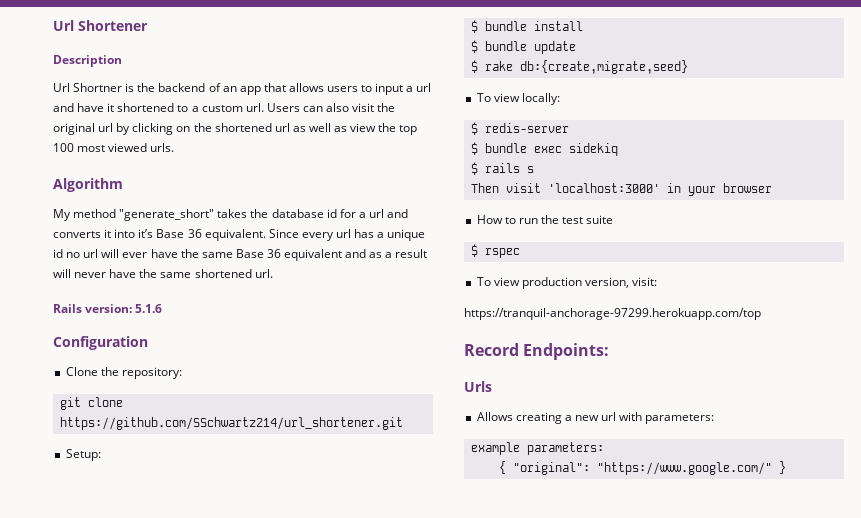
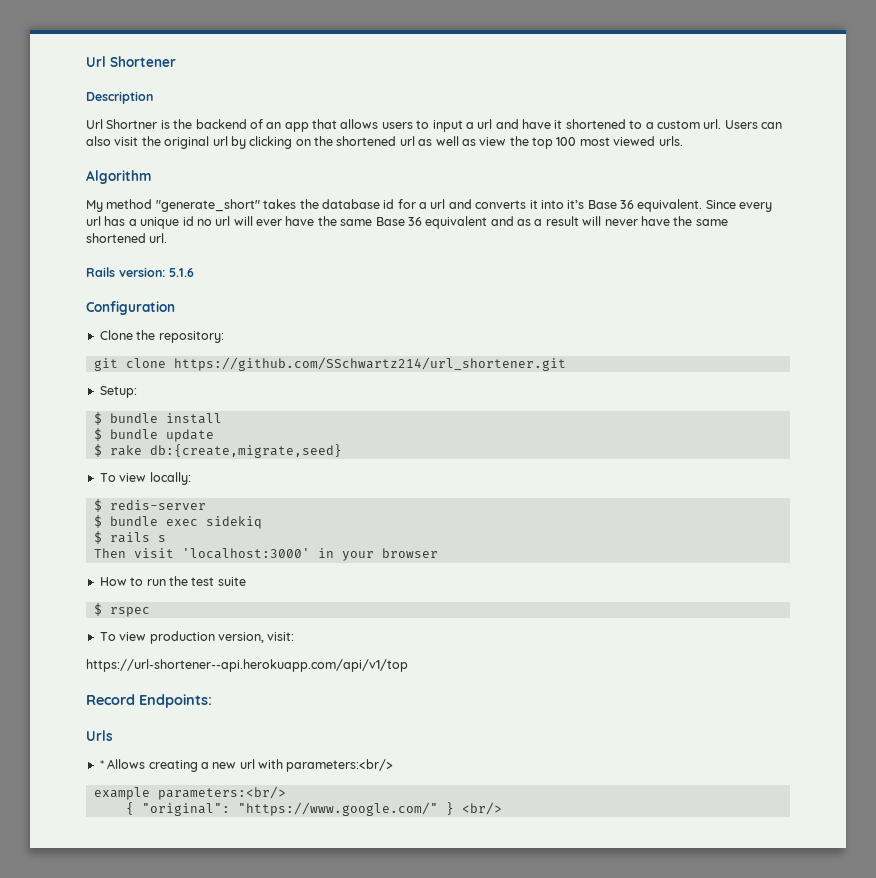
- https://tranquil-anchorage-97299.herokuapp.com/top
+ https://url-shortener--api.herokuapp.com/api/v1/top
- Allows creating a new url with parameters:
+ * Allows creating a new url with parameters:<br/>
- example parameters:
+ example parameters:<br/>
- { "original": "https://www.google.com/" }
+ { "original": "https://www.google.com/" } <br/>

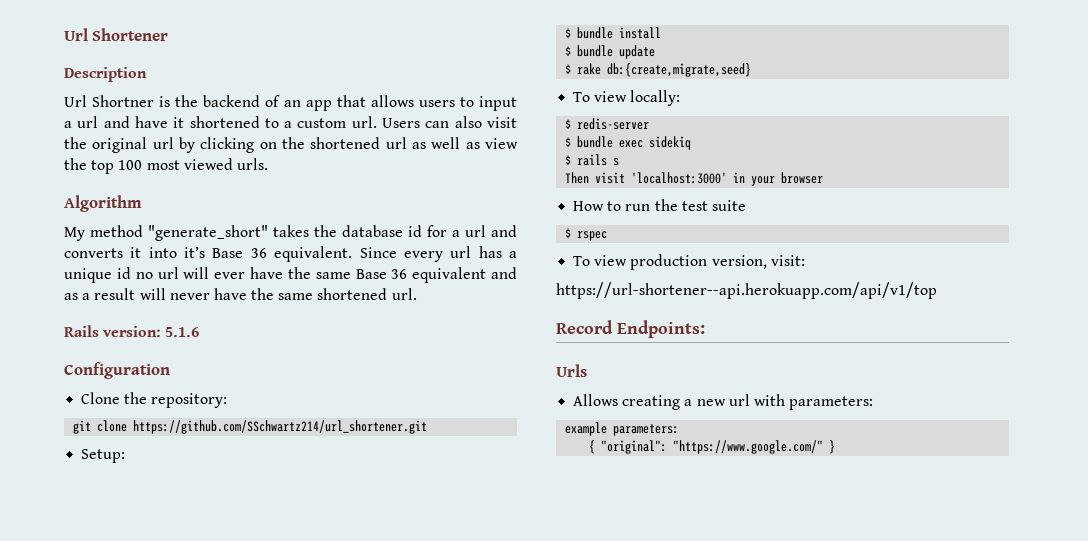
- * Allows creating a new url with parameters:<br/>
+ Allows creating a new url with parameters:
- example parameters:<br/>
+ example parameters:
- { "original": "https://www.google.com/" } <br/>
+ { "original": "https://www.google.com/" }

